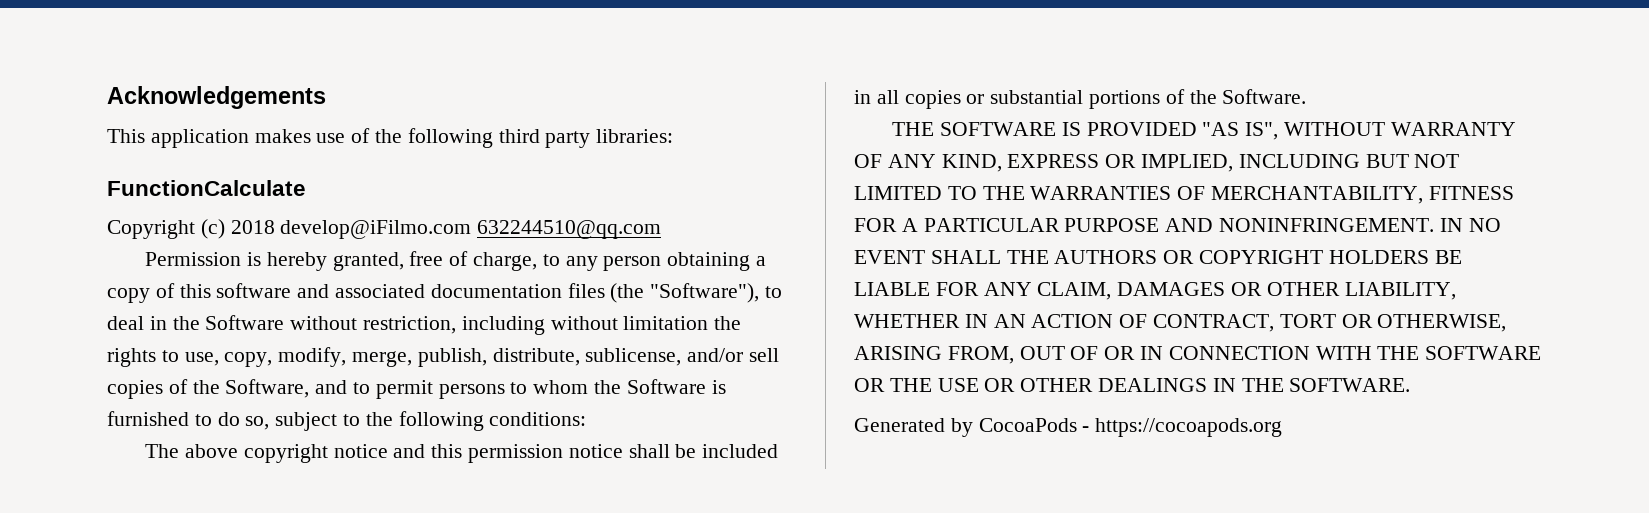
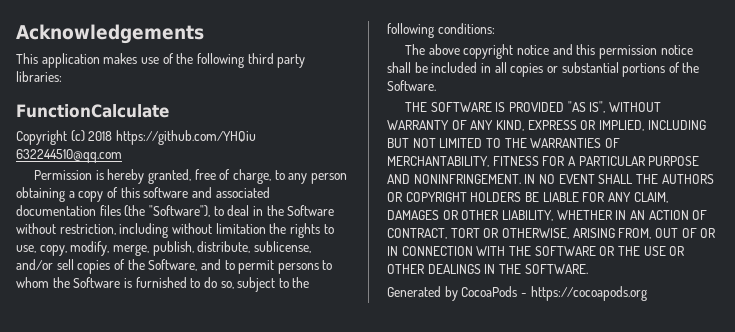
- Copyright (c) 2018 develop@iFilmo.com 632244510@qq.com
+ Copyright (c) 2018 https://github.com/YHQiu 632244510@qq.com

